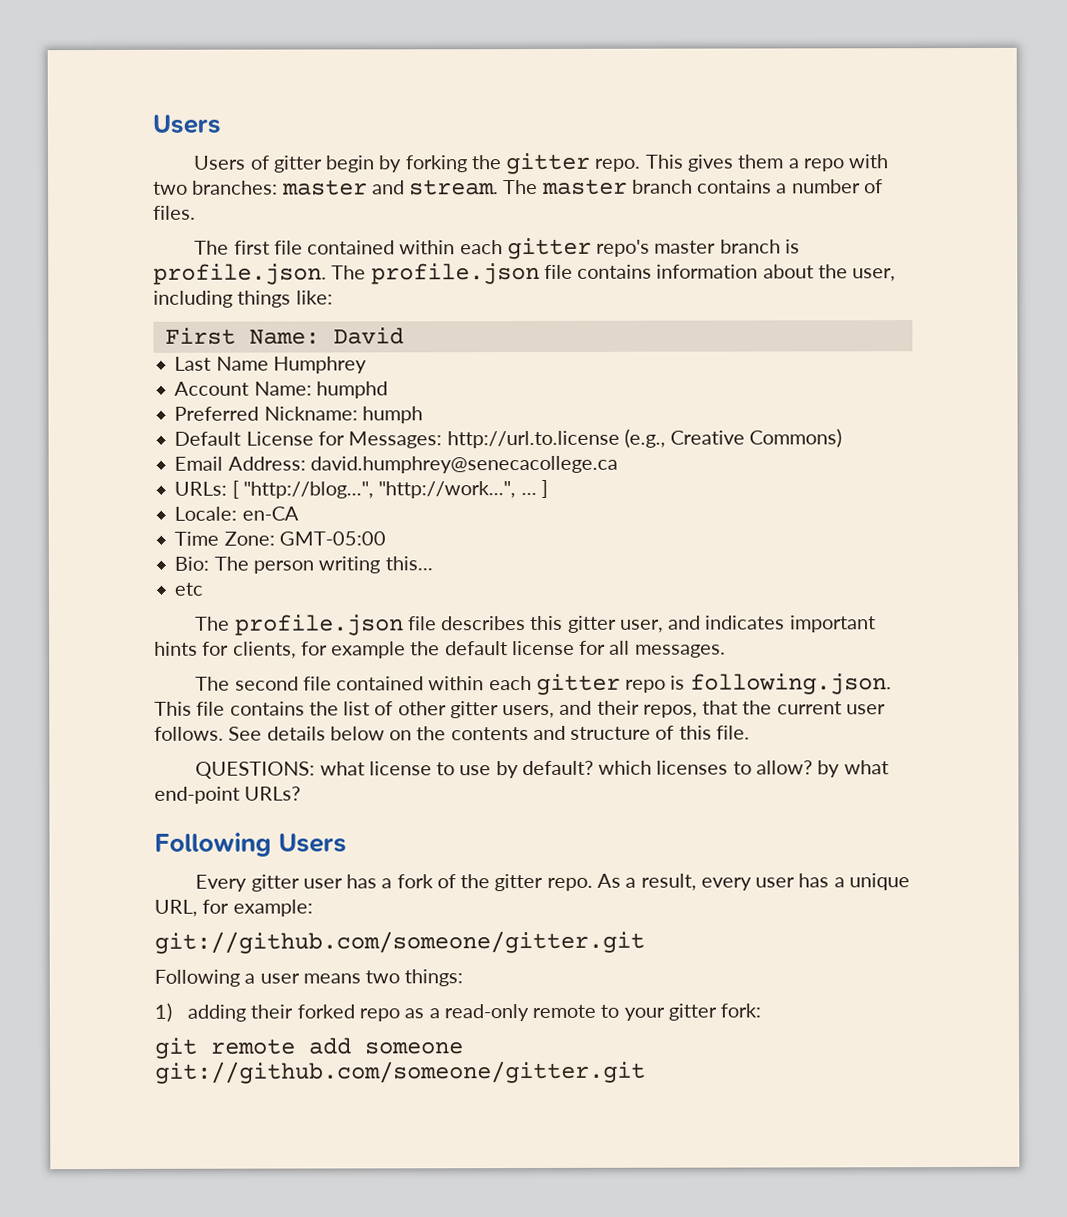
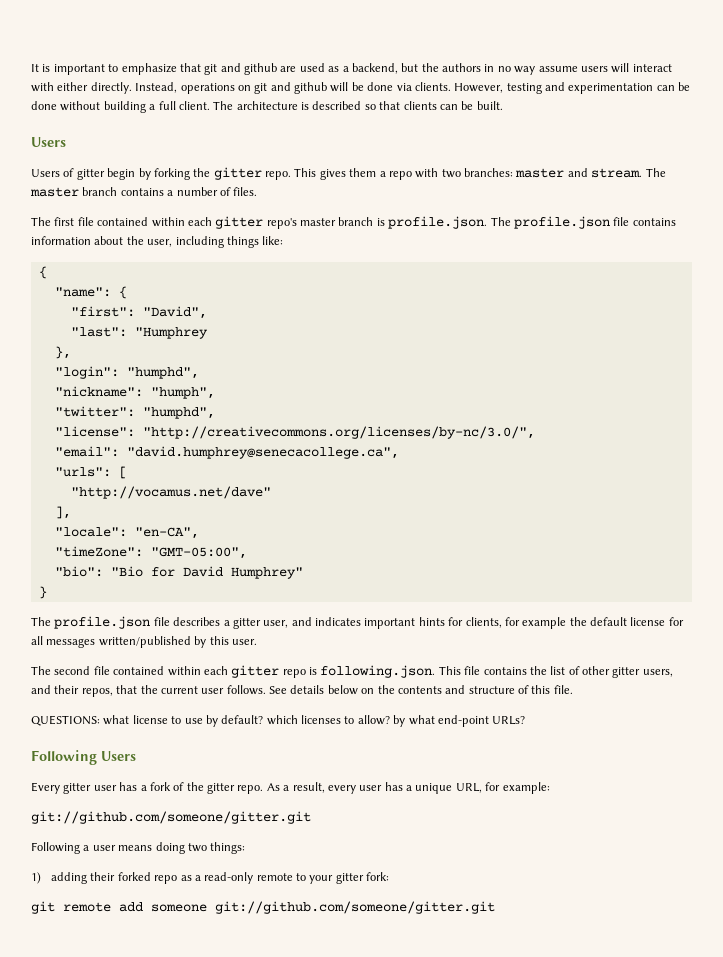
+ It is important to emphasize that git and github are used as a backend, but the authors in no way assume users will interact with either directly. Instead, operations on git and github will be done via clients. However, testing and experimentation can be done without building a full client. The architecture is described so that clients can be built.
  The first file contained within each gitter repo's master branch is profile.json. The profile.json file contains information about the user, including things like:
- First Name: David
- Last Name Humphrey
- Account Name: humphd
- Preferred Nickname: humph
- Default License for Messages: http://url.to.license (e.g., Creative Commons)
- Email Address: david.humphrey@senecacollege.ca
- URLs: [ "http://blog...", "http://work...", ... ]
- Locale: en-CA
- Time Zone: GMT-05:00
- Bio: The person writing this...
- etc
+ {
+ "name": {
+ "first": "David",
+ "last": "Humphrey
+ },
+ "login": "humphd",
+ "nickname": "humph",
+ "twitter": "humphd",
+ "license": "http://creativecommons.org/licenses/by-nc/3.0/",
+ "email": "david.humphrey@senecacollege.ca",
+ "urls": [
+ "http://vocamus.net/dave"
+ ],
+ "locale": "en-CA",
+ "timeZone": "GMT-05:00",
+ "bio": "Bio for David Humphrey"
+ }
- The profile.json file describes this gitter user, and indicates important hints for clients, for example the default license for all messages.
+ The profile.json file describes a gitter user, and indicates important hints for clients, for example the default license for all messages written/published by this user.
- Following a user means two things:
+ Following a user means doing two things:

